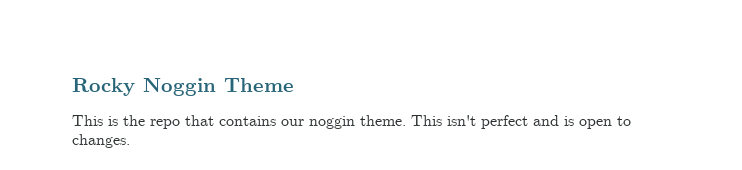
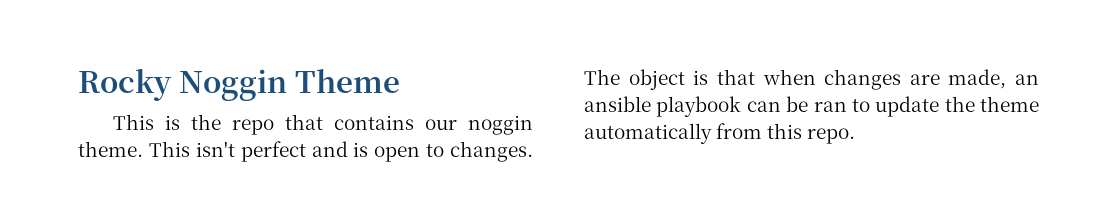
+ The object is that when changes are made, an ansible playbook can be ran to update the theme automatically from this repo.

